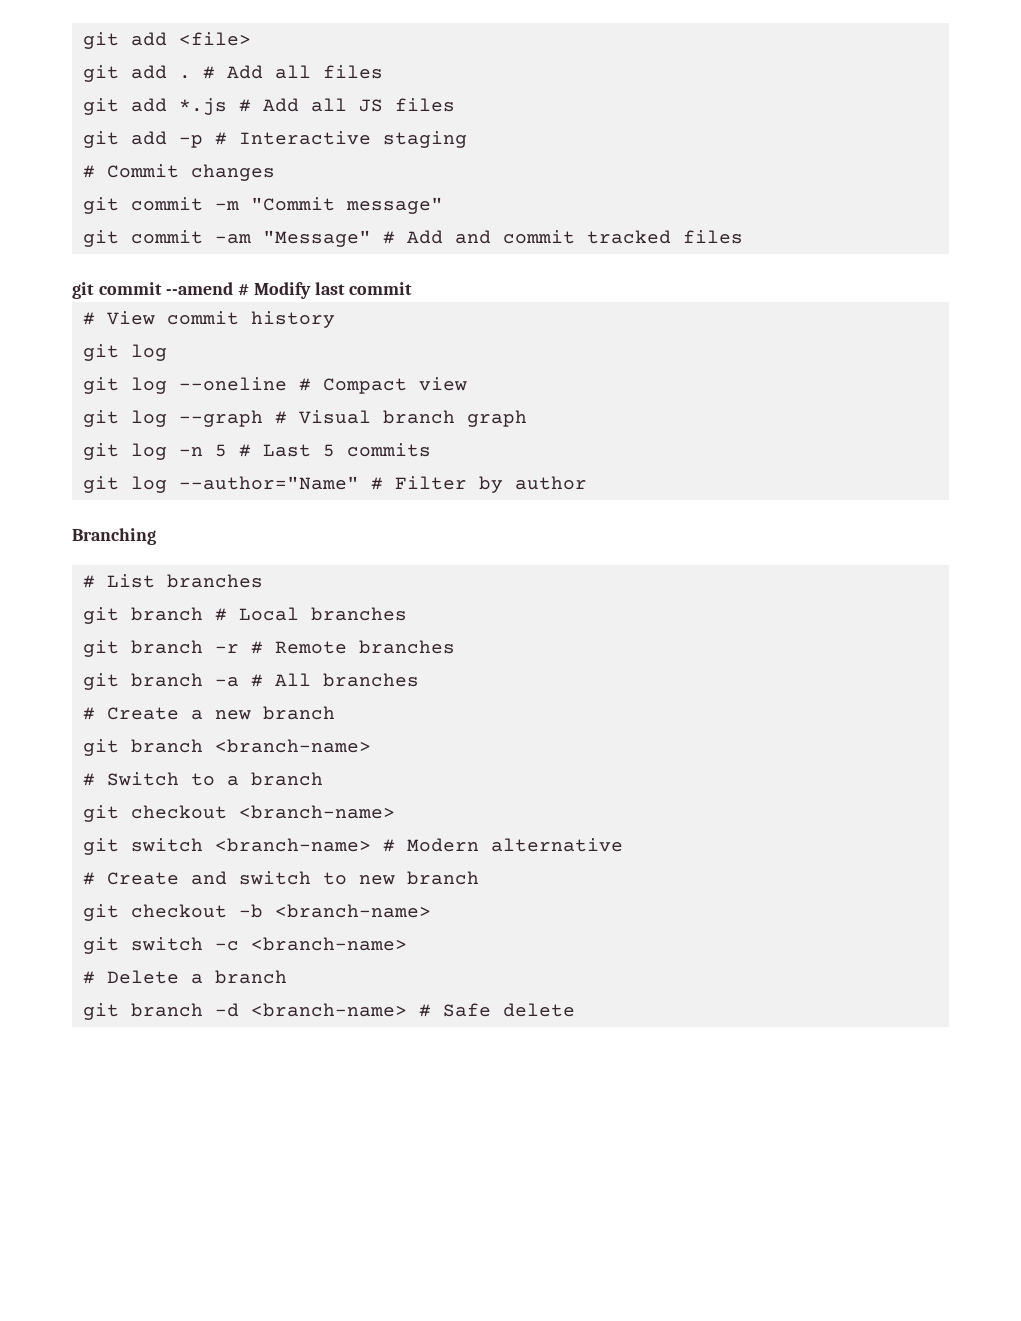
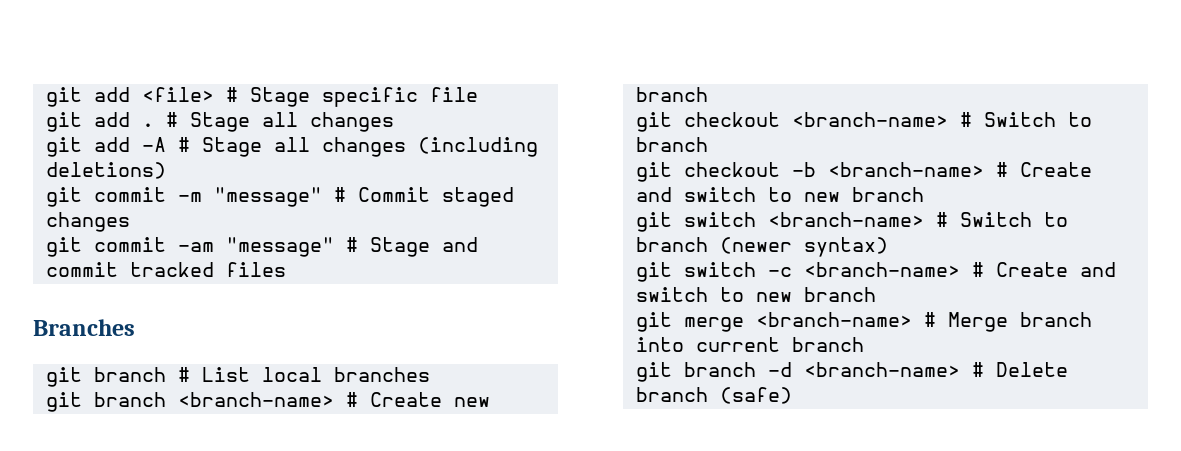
- git add <file>
+ git add <file> # Stage specific file
- git add . # Add all files
- git add *.js # Add all JS files
- git add -p # Interactive staging
- # Commit changes
- git commit -m "Commit message"
+ git add . # Stage all changes
+ git add -A # Stage all changes (including deletions)
+ git commit -m "message" # Commit staged changes
- git commit -am "Message" # Add and commit tracked files
+ git commit -am "message" # Stage and commit tracked files
- git commit --amend # Modify last commit
- # View commit history
- git log
- git log --oneline # Compact view
- git log --graph # Visual branch graph
- git log -n 5 # Last 5 commits
- git log --author="Name" # Filter by author
- Branching
- # List branches
- git branch # Local branches
- git branch -r # Remote branches
- git branch -a # All branches
- # Create a new branch
- git branch <branch-name>
- # Switch to a branch
- git checkout <branch-name>
- git switch <branch-name> # Modern alternative
- # Create and switch to new branch
- git checkout -b <branch-name>
- git switch -c <branch-name>
- # Delete a branch
+ Branches
+ git branch # List local branches
+ git branch <branch-name> # Create new branch
+ git checkout <branch-name> # Switch to branch
+ git checkout -b <branch-name> # Create and switch to new branch
+ git switch <branch-name> # Switch to branch (newer syntax)
+ git switch -c <branch-name> # Create and switch to new branch
+ git merge <branch-name> # Merge branch into current branch
- git branch -d <branch-name> # Safe delete
+ git branch -d <branch-name> # Delete branch (safe)

